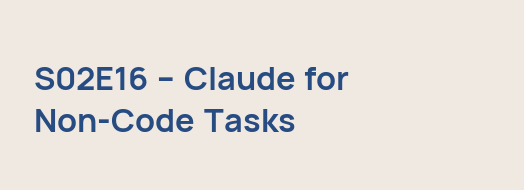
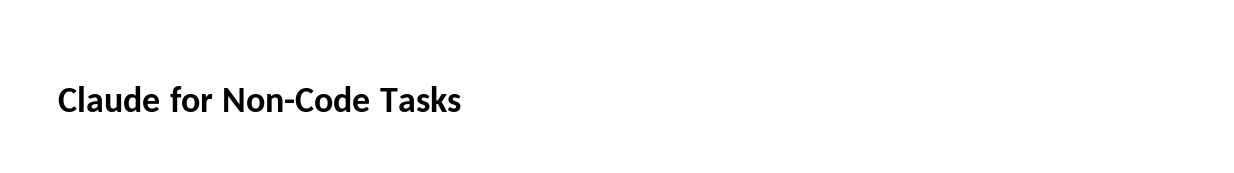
- S02E16 – Claude for Non-Code Tasks
+ Claude for Non-Code Tasks

